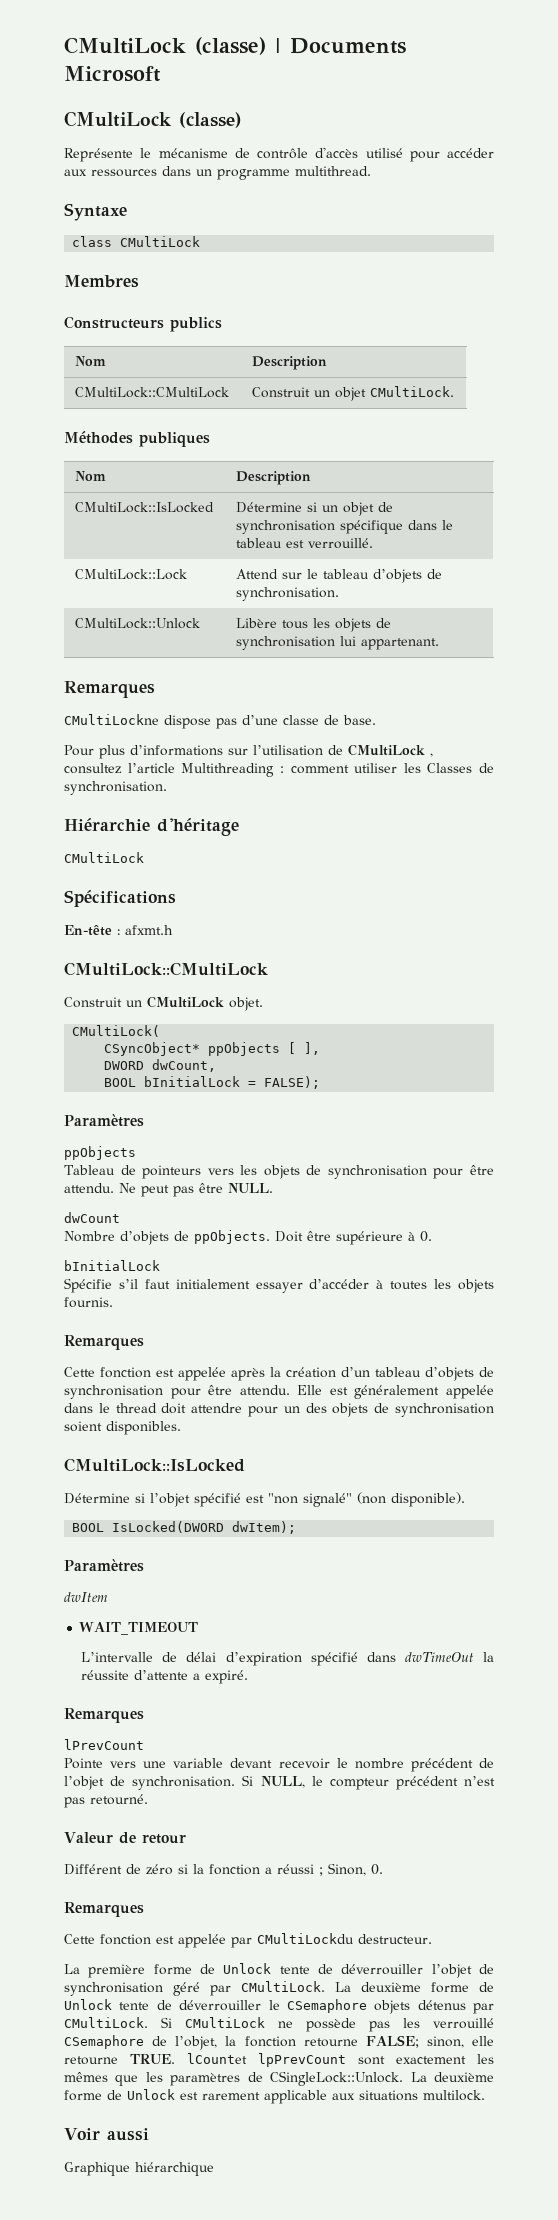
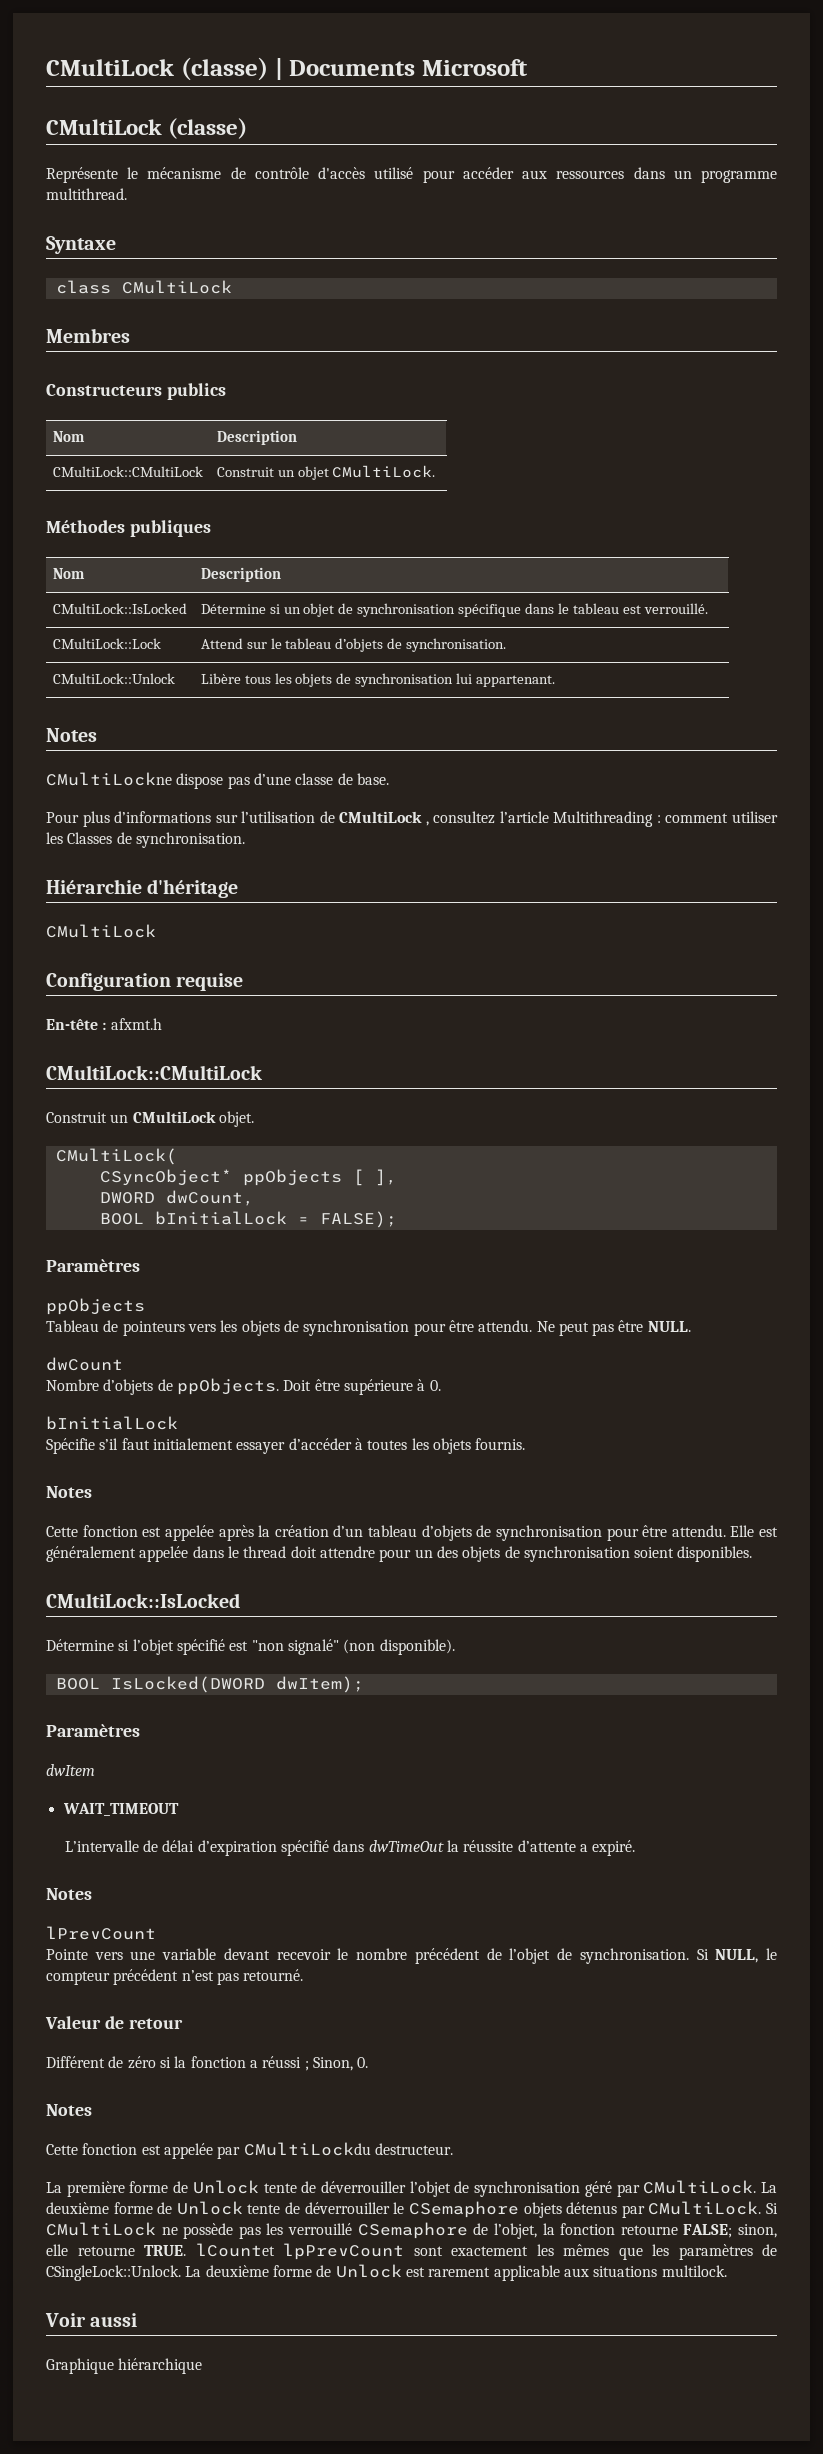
  CMultiLock::Unlock | Libère tous les objets de synchronisation lui appartenant.
- Remarques
+ Notes
- Spécifications
+ Configuration requise
  Spécifie s’il faut initialement essayer d’accéder à toutes les objets fournis.
- Remarques
+ Notes
  L’intervalle de délai d’expiration spécifié dans dwTimeOut la réussite d’attente a expiré.
- Remarques
+ Notes
  Différent de zéro si la fonction a réussi ; Sinon, 0.
- Remarques
+ Notes

